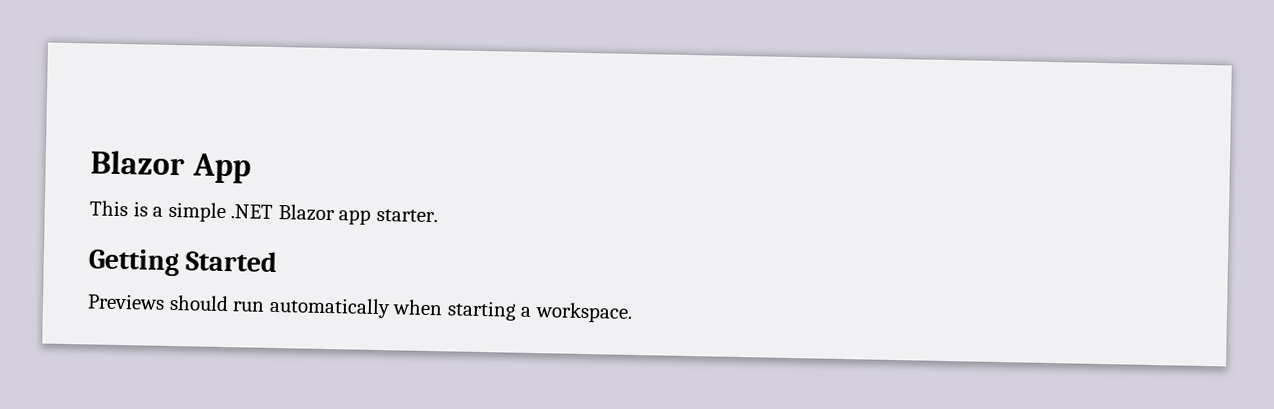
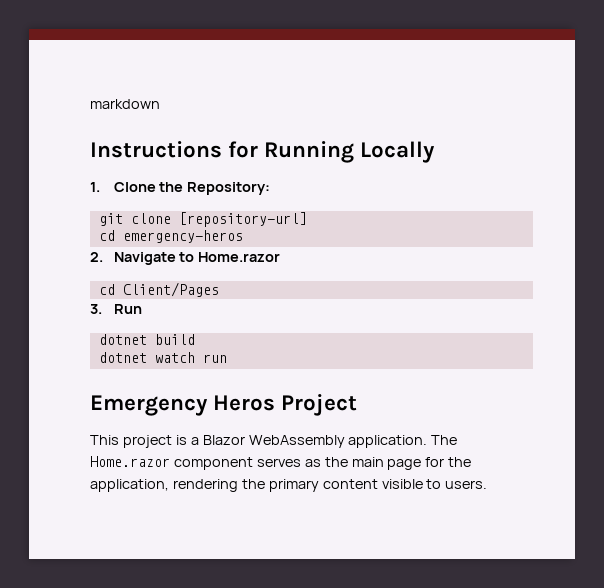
- Blazor App
+ markdown
+ Instructions for Running Locally
+ 1. Clone the Repository:
+ git clone [repository-url]
+ cd emergency-heros
+ 2. Navigate to Home.razor
+ cd Client/Pages
+ 3. Run
+ dotnet build
+ dotnet watch run
+ Emergency Heros Project
- This is a simple .NET Blazor app starter.
- Getting Started
- Previews should run automatically when starting a workspace.
+ This project is a Blazor WebAssembly application. The Home.razor component serves as the main page for the application, rendering the primary content visible to users.

